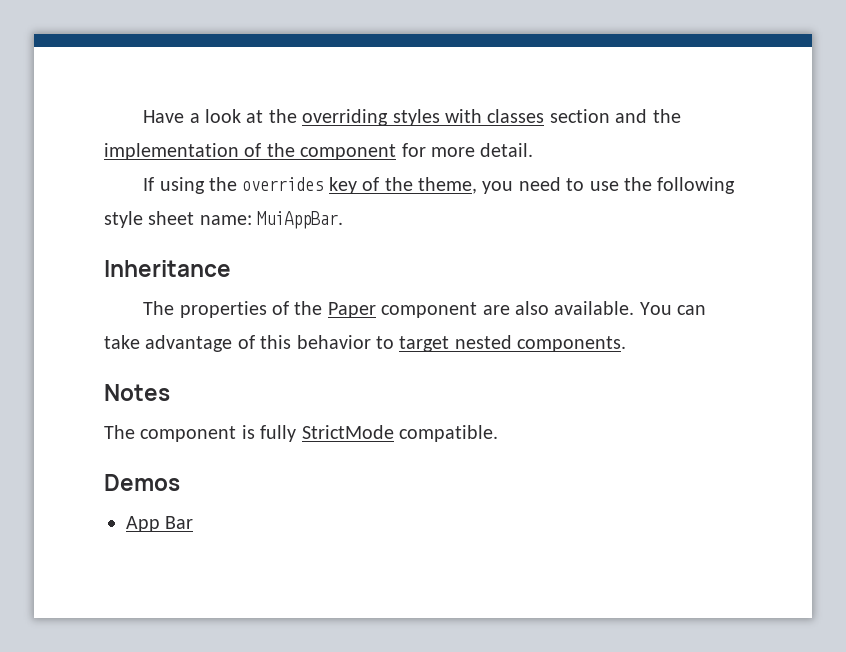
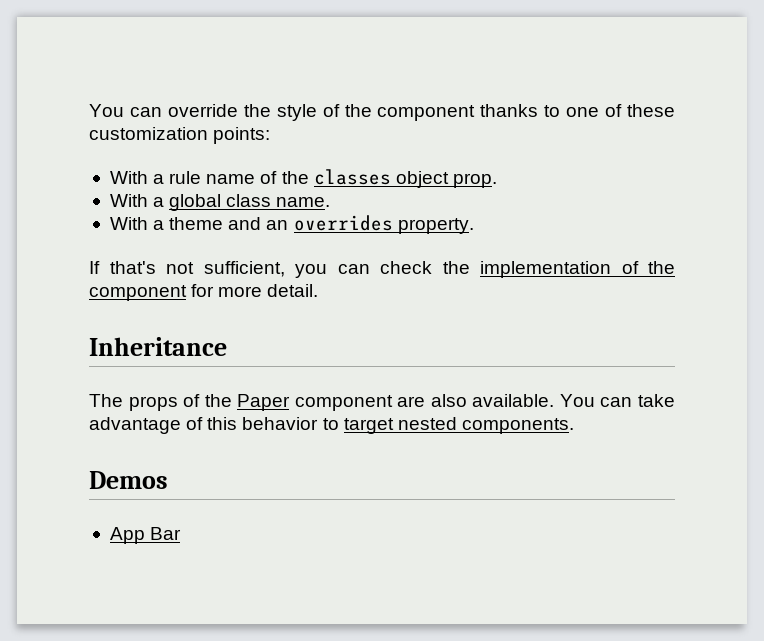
- Have a look at the overriding styles with classes section and the implementation of the component for more detail.
+ You can override the style of the component thanks to one of these customization points:
+ With a rule name of the classes object prop.
+ With a global class name.
+ With a theme and an overrides property.
+ If that's not sufficient, you can check the implementation of the component for more detail.
- If using the overrides key of the theme, you need to use the following style sheet name: MuiAppBar.
- The properties of the Paper component are also available.
+ The props of the Paper component are also available.
- Notes
- The component is fully StrictMode compatible.

